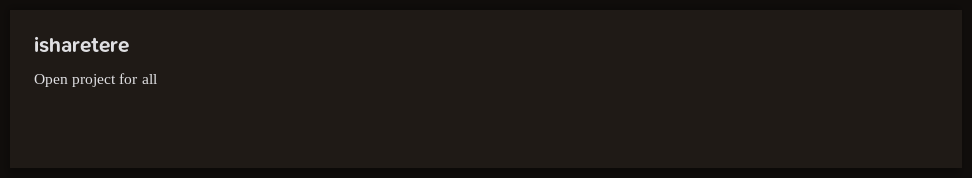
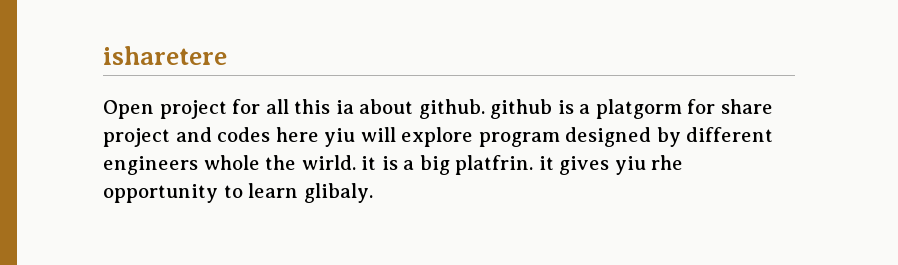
- Open project for all
+ Open project for all this ia about github. github is a platgorm for share project and codes here yiu will explore program designed by different engineers whole the wirld. it is a big platfrin. it gives yiu rhe opportunity to learn glibaly.

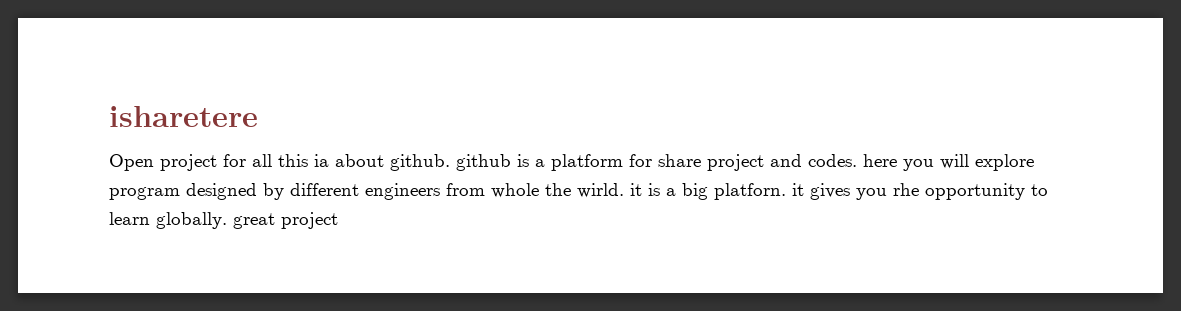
- Open project for all this ia about github. github is a platgorm for share project and codes here yiu will explore program designed by different engineers whole the wirld. it is a big platfrin. it gives yiu rhe opportunity to learn glibaly.
+ Open project for all this ia about github. github is a platform for share project and codes. here you will explore program designed by different engineers from whole the wirld. it is a big platforn. it gives you rhe opportunity to learn globally. great project

